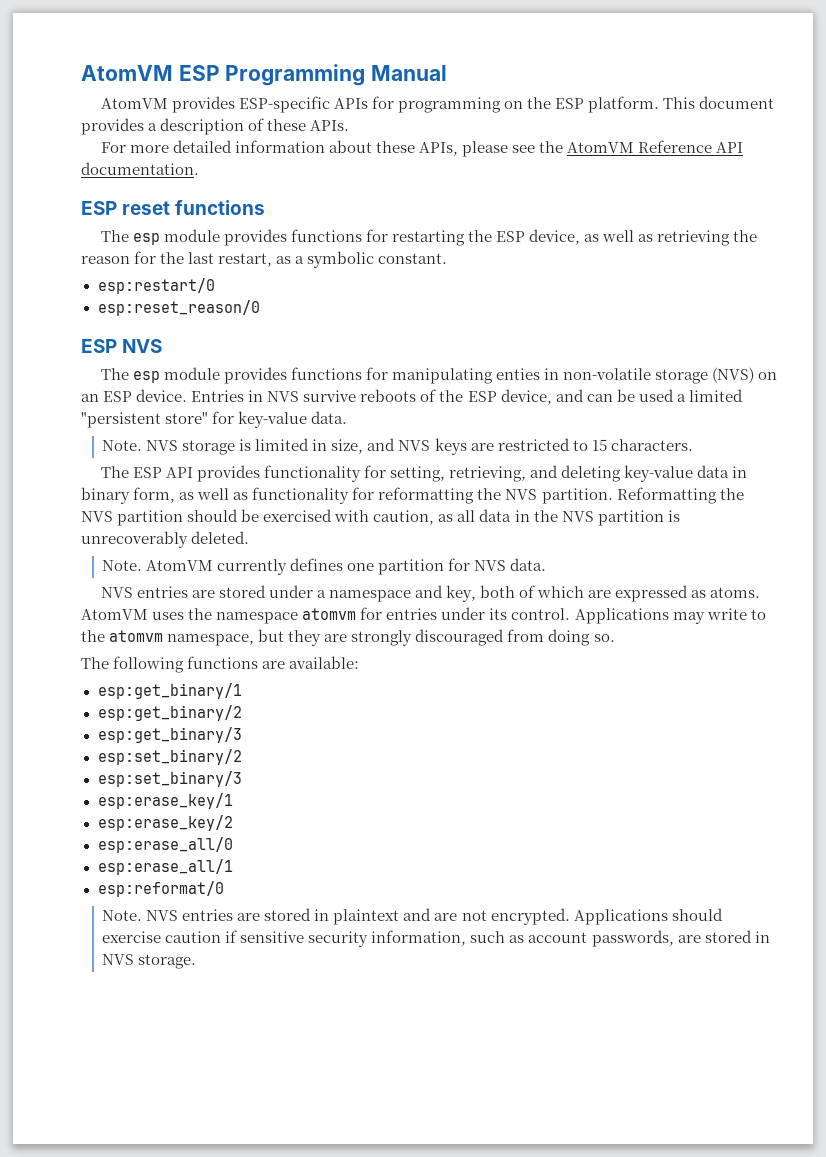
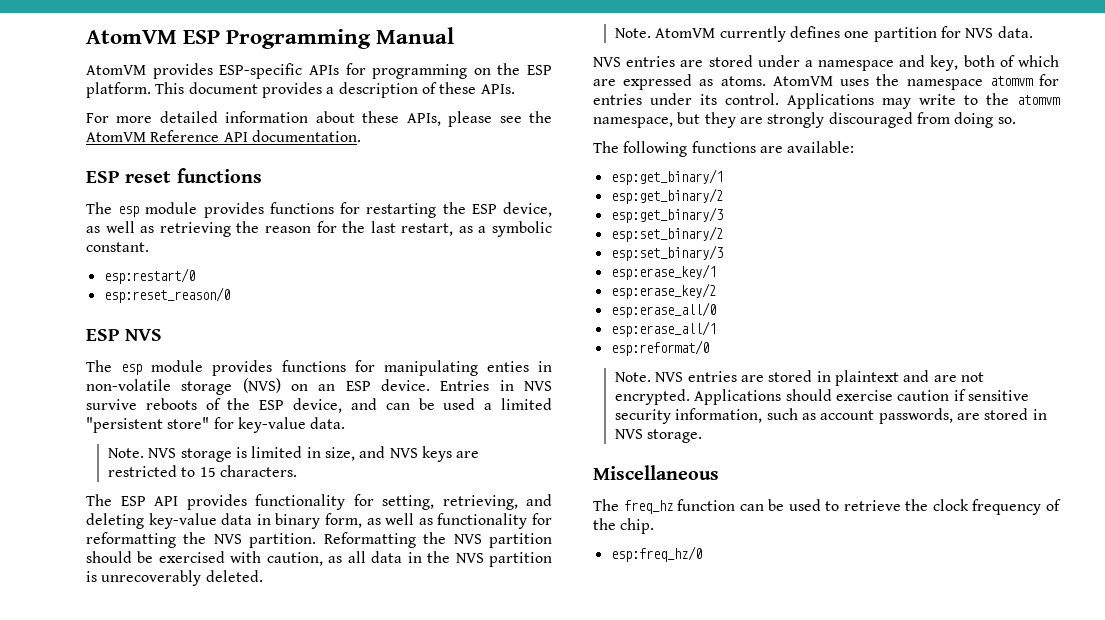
+ Miscellaneous
+ The freq_hz function can be used to retrieve the clock frequency of the chip.
+ esp:freq_hz/0

